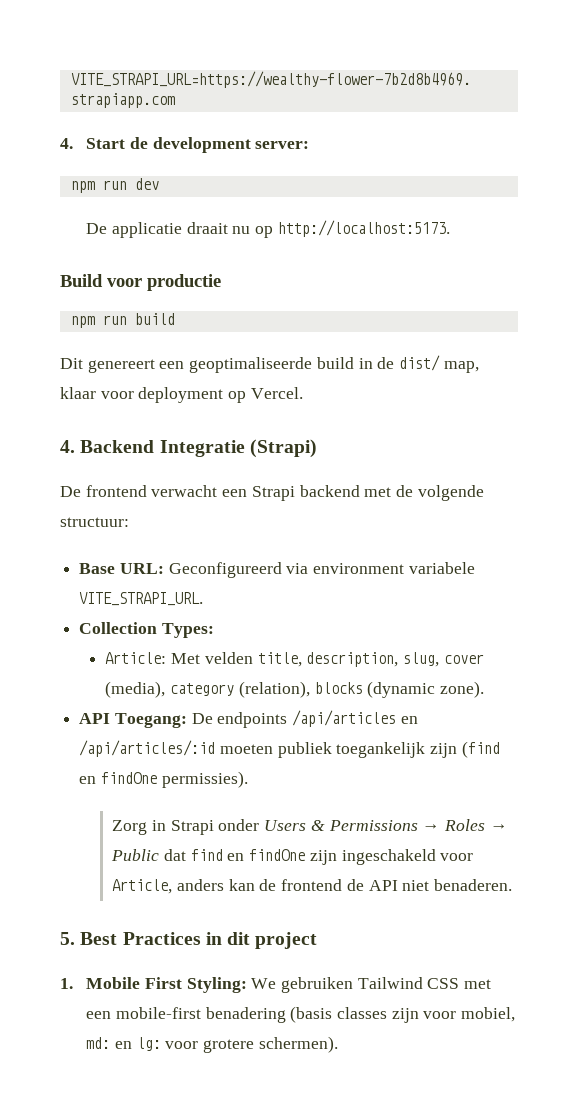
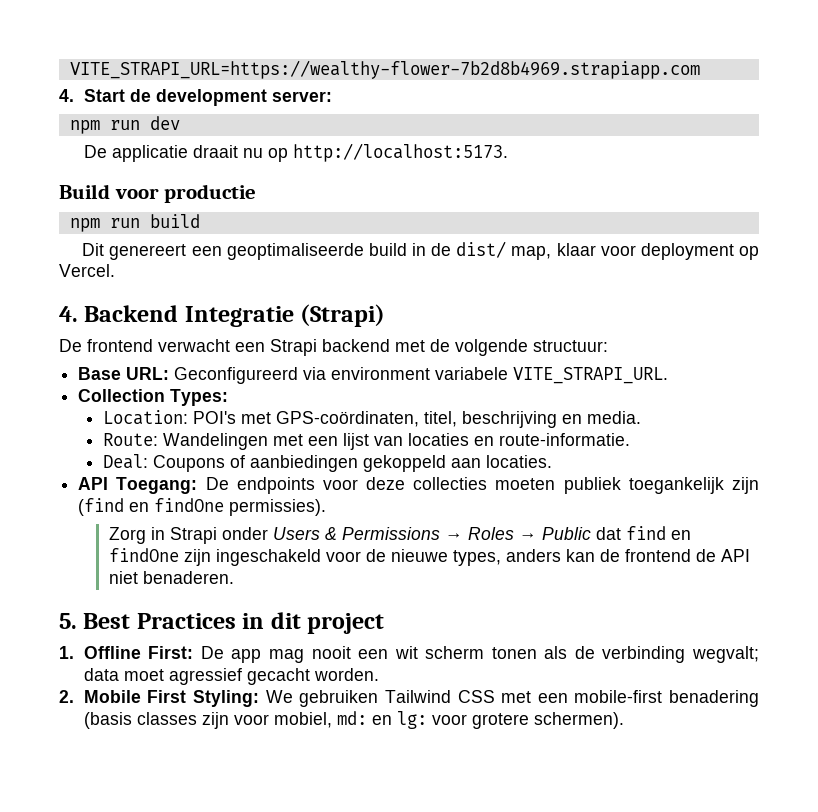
- Article: Met velden title, description, slug, cover (media), category (relation), blocks (dynamic zone).
+ Location: POI's met GPS-coördinaten, titel, beschrijving en media.
+ Route: Wandelingen met een lijst van locaties en route-informatie.
+ Deal: Coupons of aanbiedingen gekoppeld aan locaties.
- API Toegang: De endpoints /api/articles en /api/articles/:id moeten publiek toegankelijk zijn (find en findOne permissies).
+ API Toegang: De endpoints voor deze collecties moeten publiek toegankelijk zijn (find en findOne permissies).
- Zorg in Strapi onder Users & Permissions → Roles → Public dat find en findOne zijn ingeschakeld voor Article, anders kan de frontend de API niet benaderen.
+ Zorg in Strapi onder Users & Permissions → Roles → Public dat find en findOne zijn ingeschakeld voor de nieuwe types, anders kan de frontend de API niet benaderen.
- 1. Mobile First Styling: We gebruiken Tailwind CSS met een mobile-first benadering (basis classes zijn voor mobiel, md: en lg: voor grotere schermen).
+ 1. Offline First: De app mag nooit een wit scherm tonen als de verbinding wegvalt; data moet agressief gecacht worden.
+ 2. Mobile First Styling: We gebruiken Tailwind CSS met een mobile-first benadering (basis classes zijn voor mobiel, md: en lg: voor grotere schermen).

